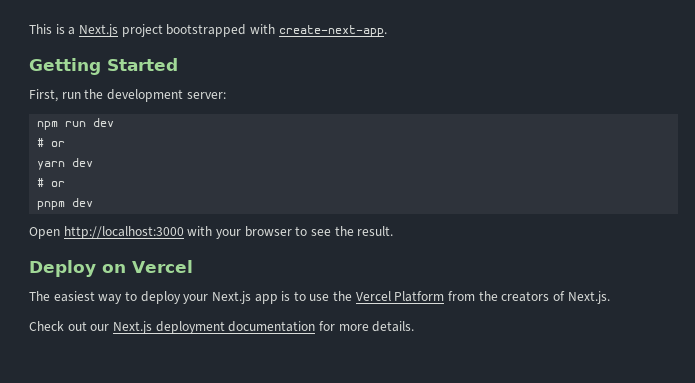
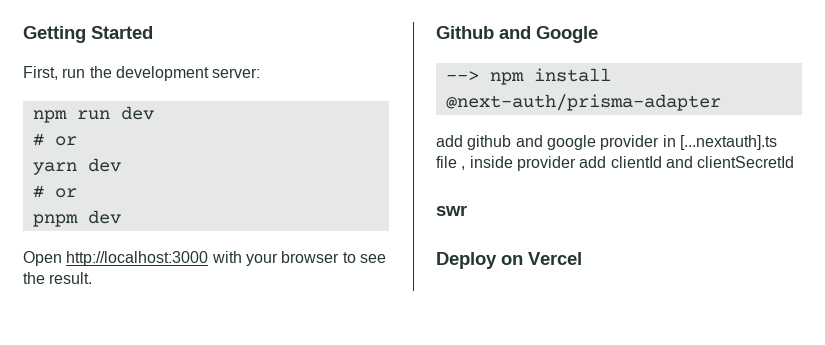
- This is a Next.js project bootstrapped with create-next-app.
+ Github and Google
+ --> npm install @next-auth/prisma-adapter
+ add github and google provider in [...nextauth].ts file , inside provider add clientId and clientSecretId
+ swr
  Deploy on Vercel
- The easiest way to deploy your Next.js app is to use the Vercel Platform from the creators of Next.js.
- Check out our Next.js deployment documentation for more details.

